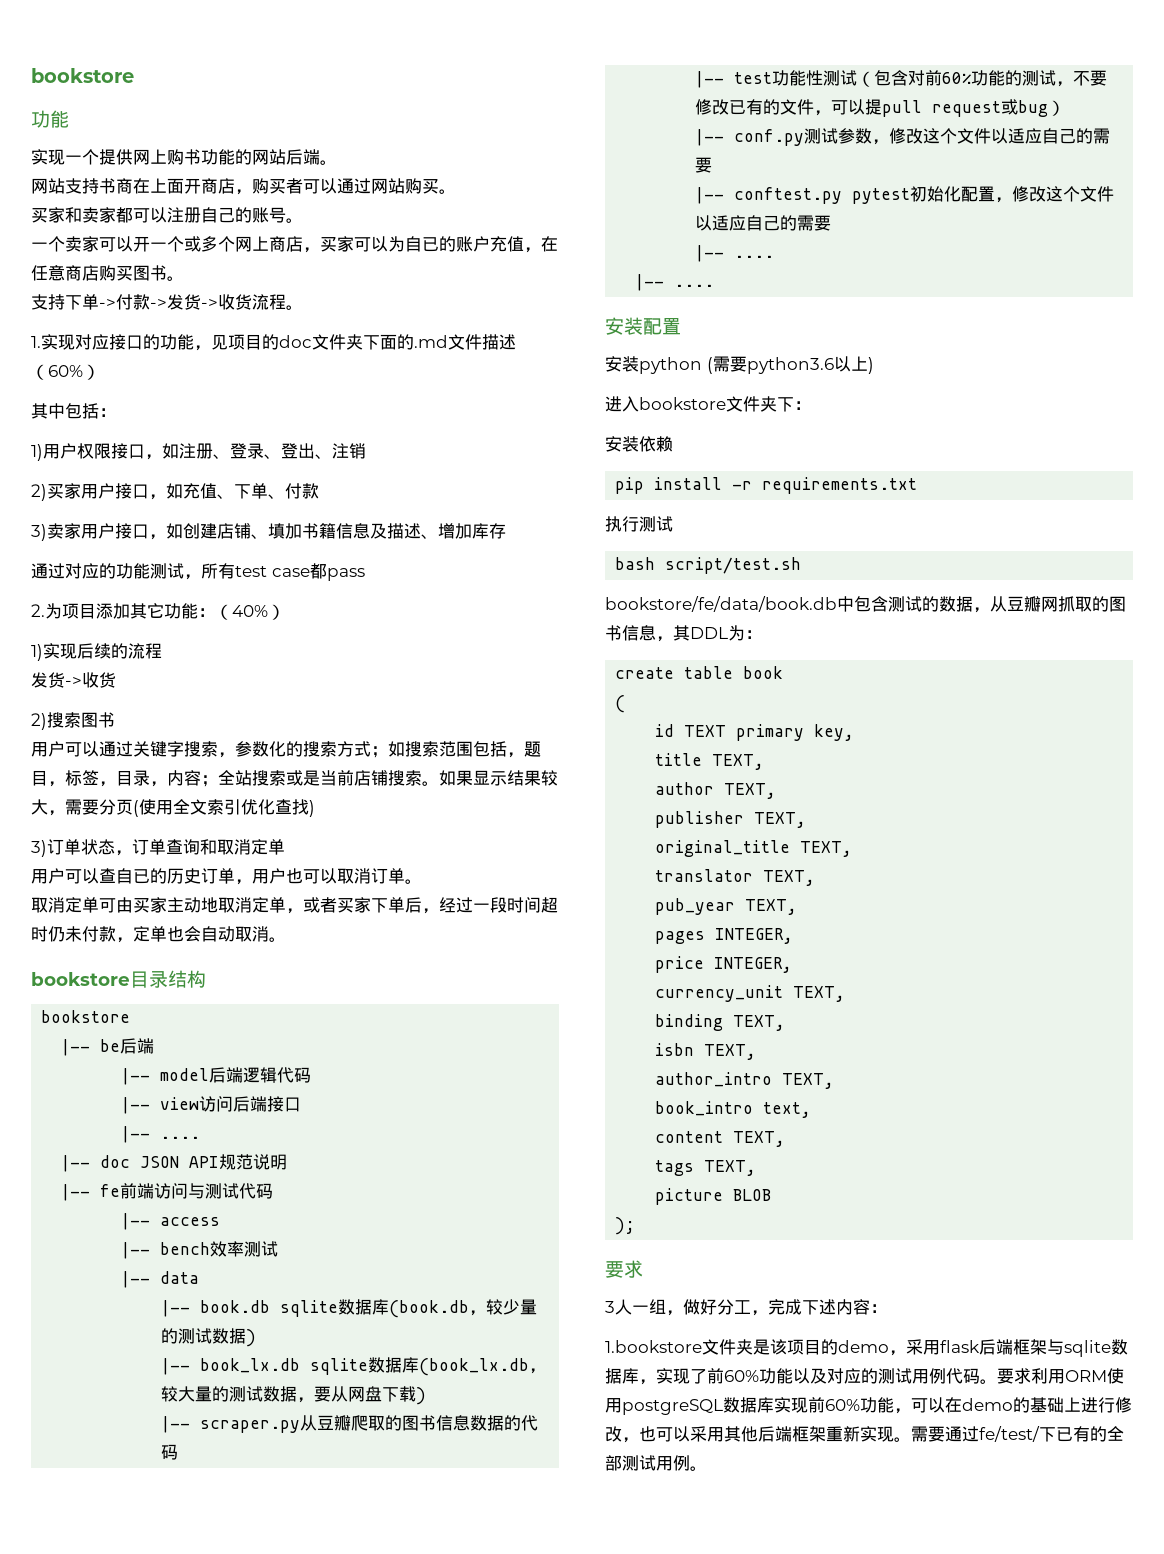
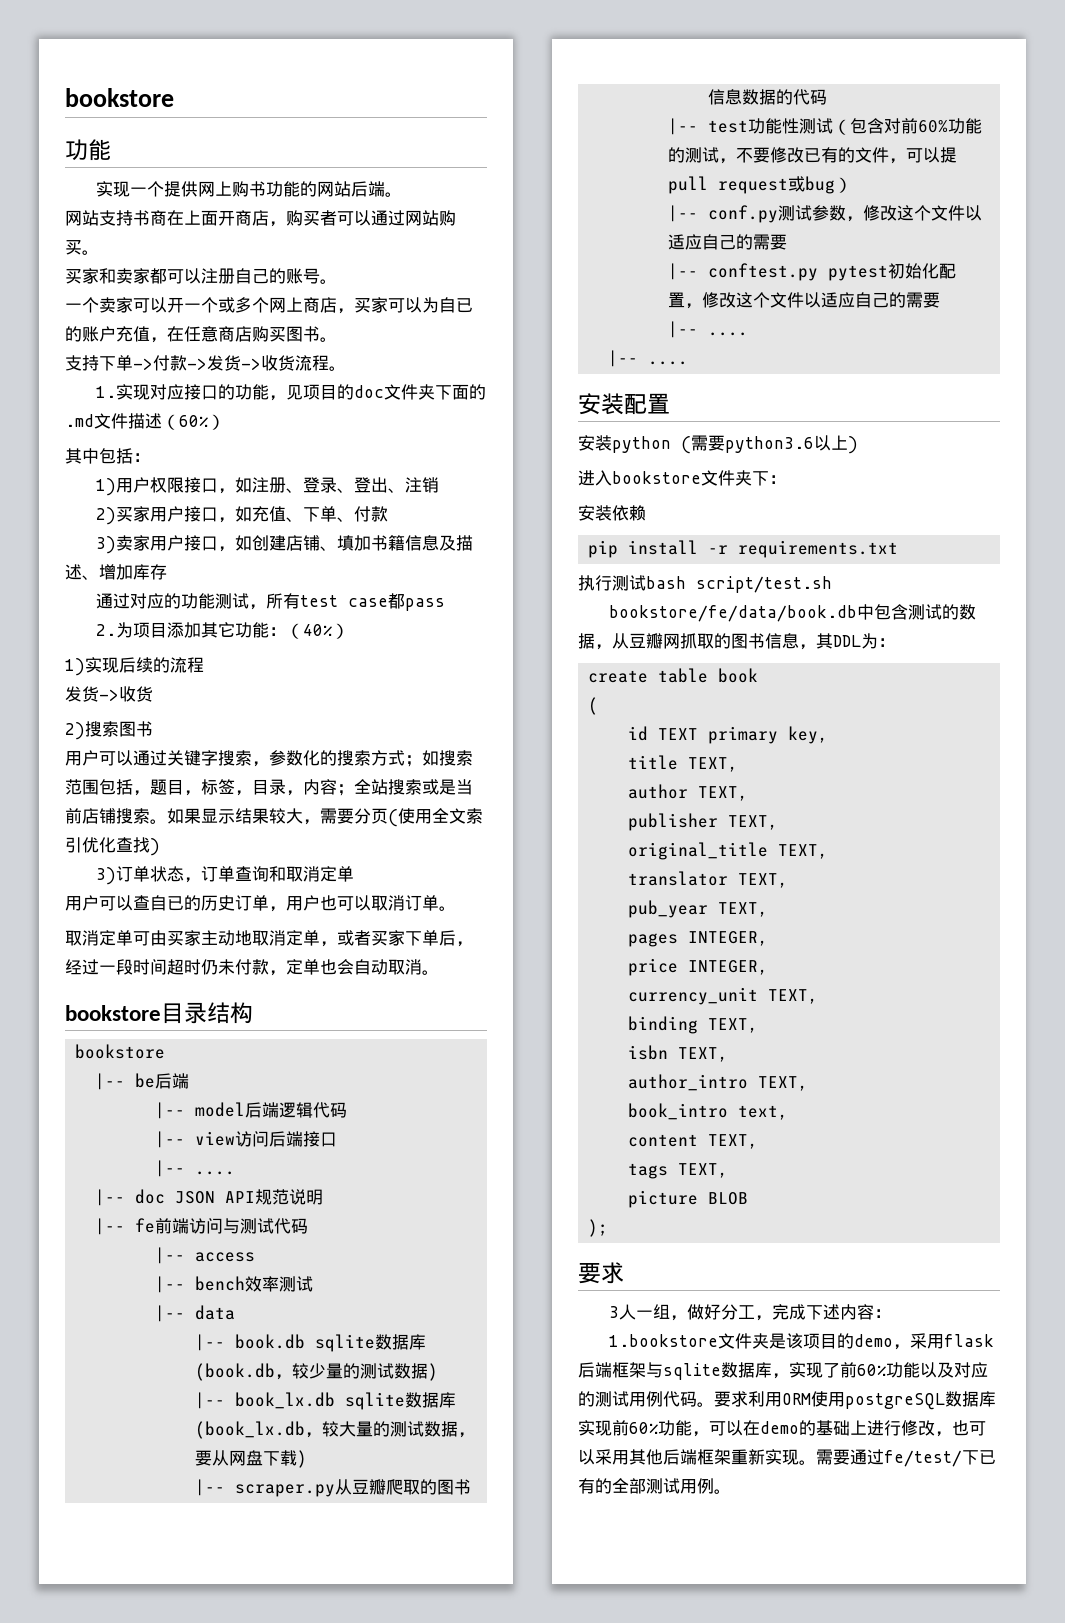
- 执行测试
- bash script/test.sh
+ 执行测试bash script/test.sh

